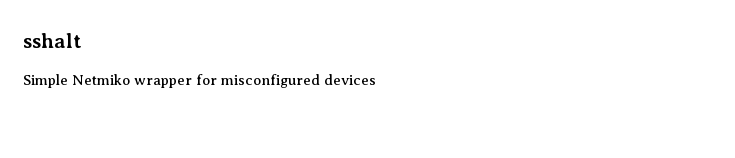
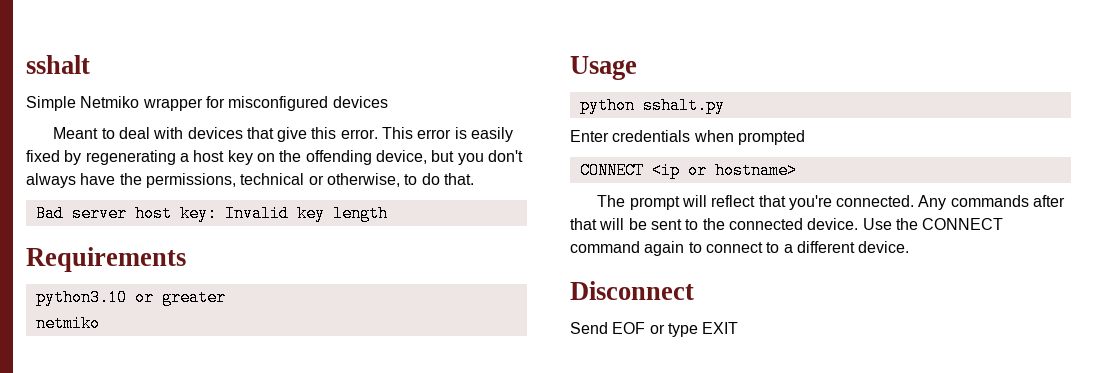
+ Meant to deal with devices that give this error. This error is easily fixed by regenerating a host key on the offending device, but you don't always have the permissions, technical or otherwise, to do that.
+ Bad server host key: Invalid key length
+ Requirements
+ python3.10 or greater
+ netmiko
+ Usage
+ python sshalt.py
+ Enter credentials when prompted
+ CONNECT <ip or hostname>
+ The prompt will reflect that you're connected. Any commands after that will be sent to the connected device. Use the CONNECT command again to connect to a different device.
+ Disconnect
+ Send EOF or type EXIT

